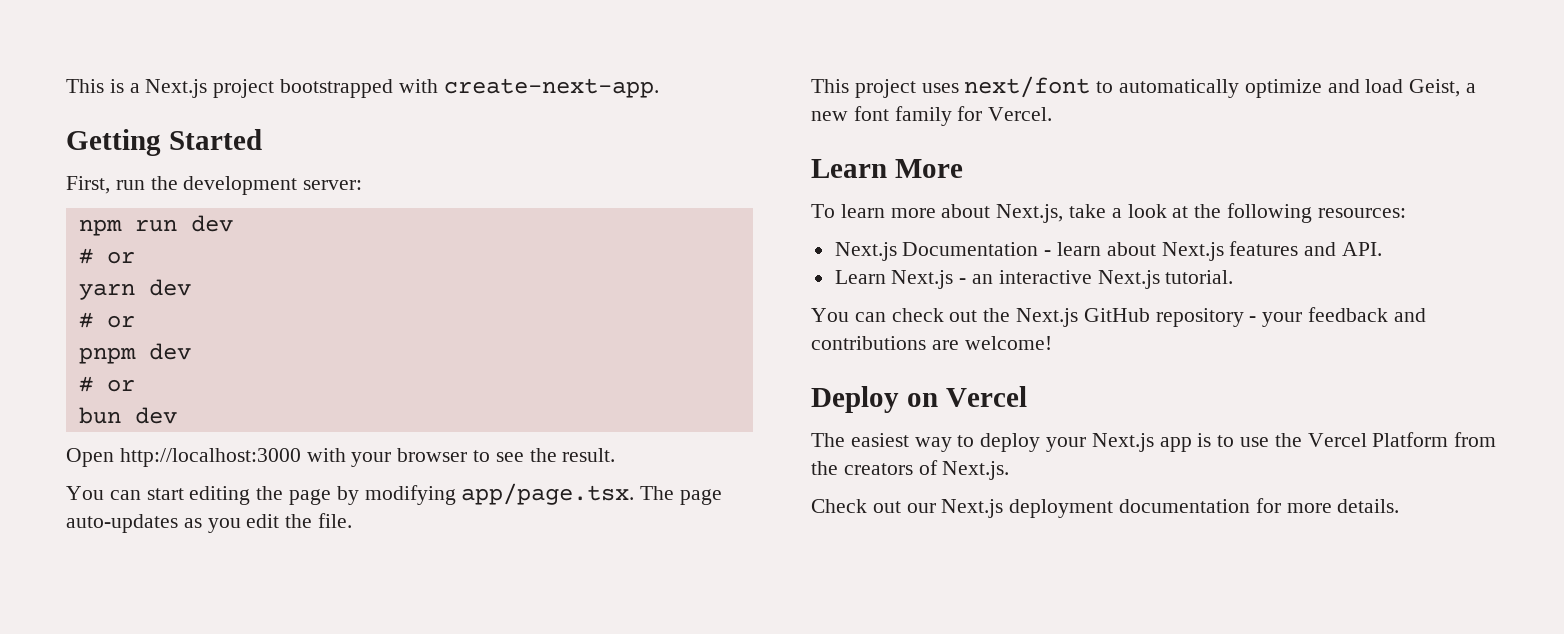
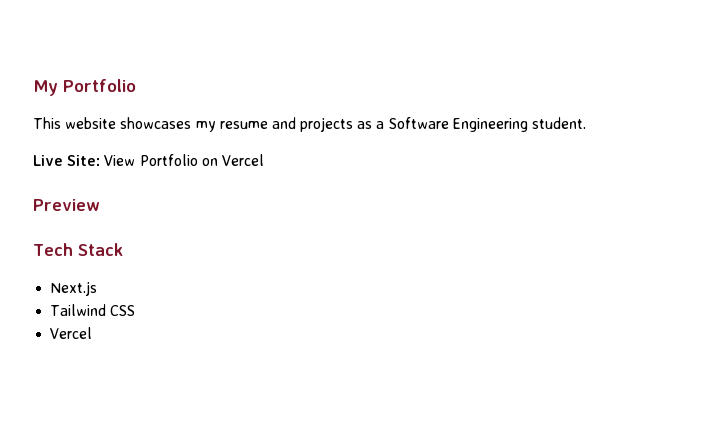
- This is a Next.js project bootstrapped with create-next-app.
- Getting Started
- First, run the development server:
- npm run dev
- # or
- yarn dev
- # or
- pnpm dev
- # or
- bun dev
- Open http://localhost:3000 with your browser to see the result.
- You can start editing the page by modifying app/page.tsx. The page auto-updates as you edit the file.
- This project uses next/font to automatically optimize and load Geist, a new font family for Vercel.
- Learn More
- To learn more about Next.js, take a look at the following resources:
- Next.js Documentation - learn about Next.js features and API.
- Learn Next.js - an interactive Next.js tutorial.
- You can check out the Next.js GitHub repository - your feedback and contributions are welcome!
- Deploy on Vercel
- The easiest way to deploy your Next.js app is to use the Vercel Platform from the creators of Next.js.
- Check out our Next.js deployment documentation for more details.
+ My Portfolio
+ This website showcases my resume and projects as a Software Engineering student.
+ Live Site: View Portfolio on Vercel
+ Preview
+ Tech Stack
+ Next.js
+ Tailwind CSS
+ Vercel

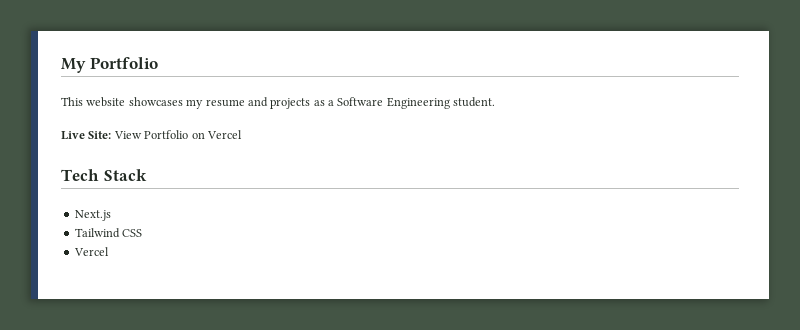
- Preview

